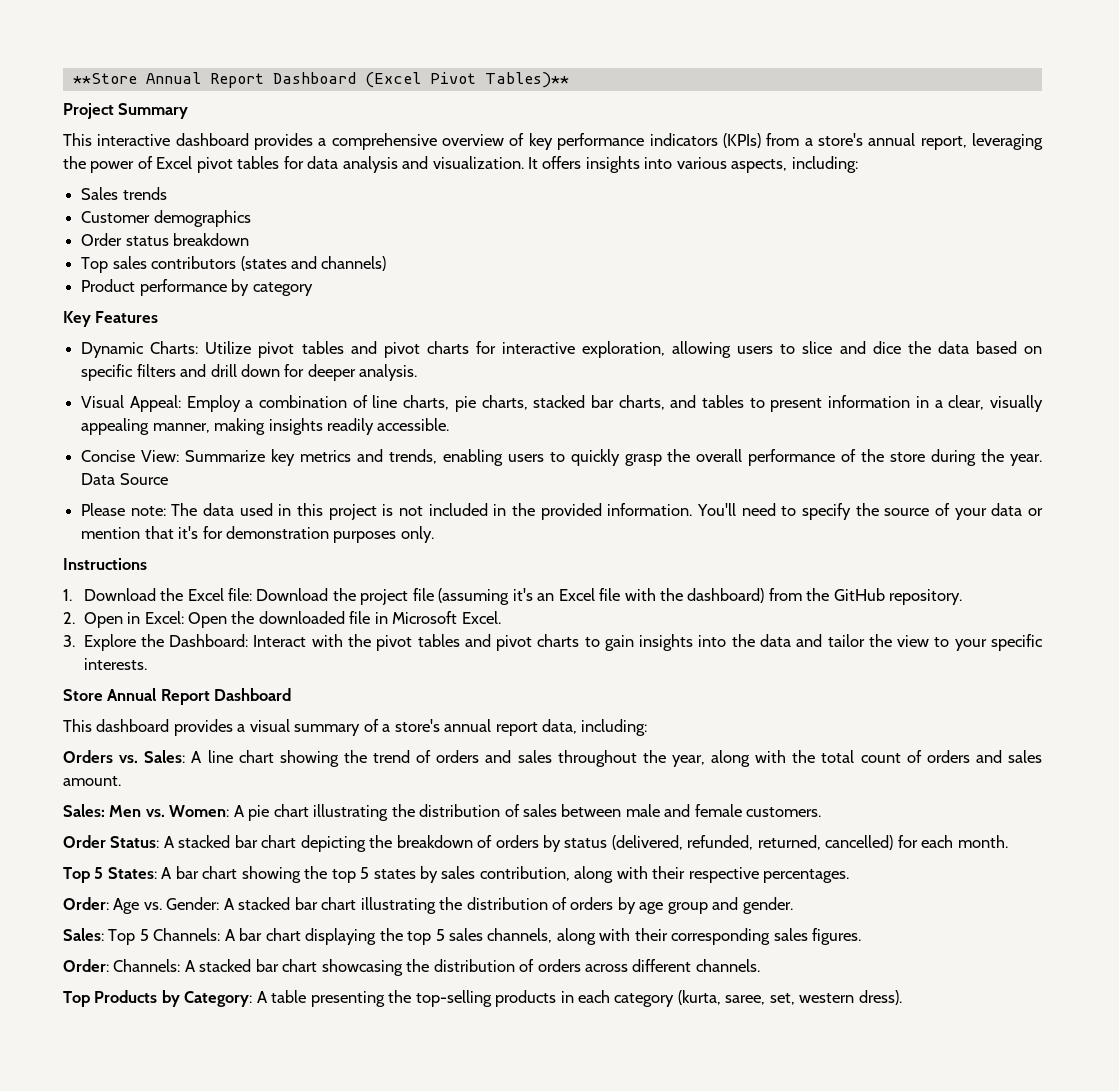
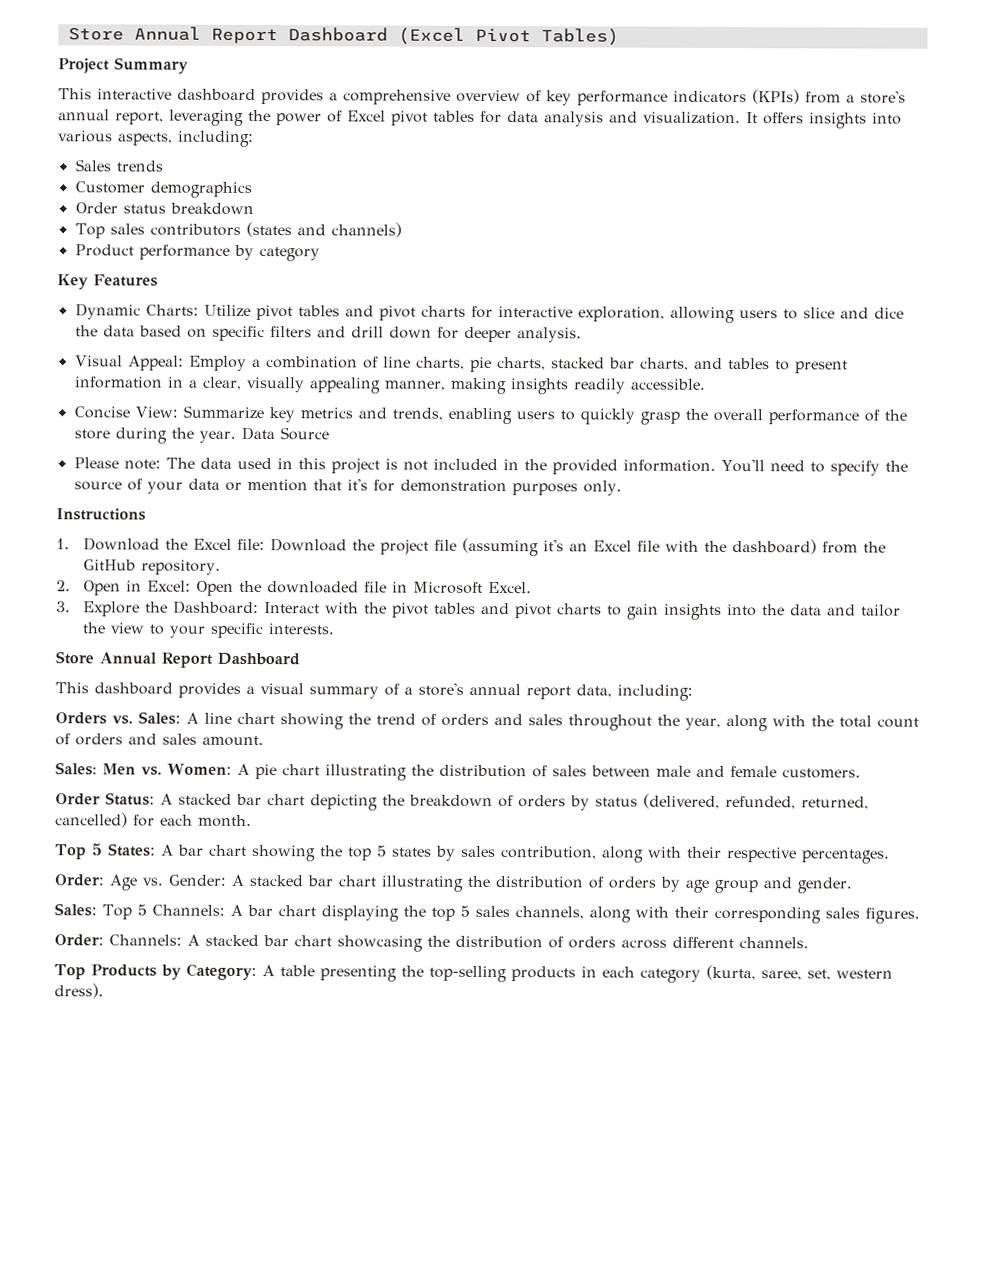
- **Store Annual Report Dashboard (Excel Pivot Tables)**
+ Store Annual Report Dashboard (Excel Pivot Tables)

